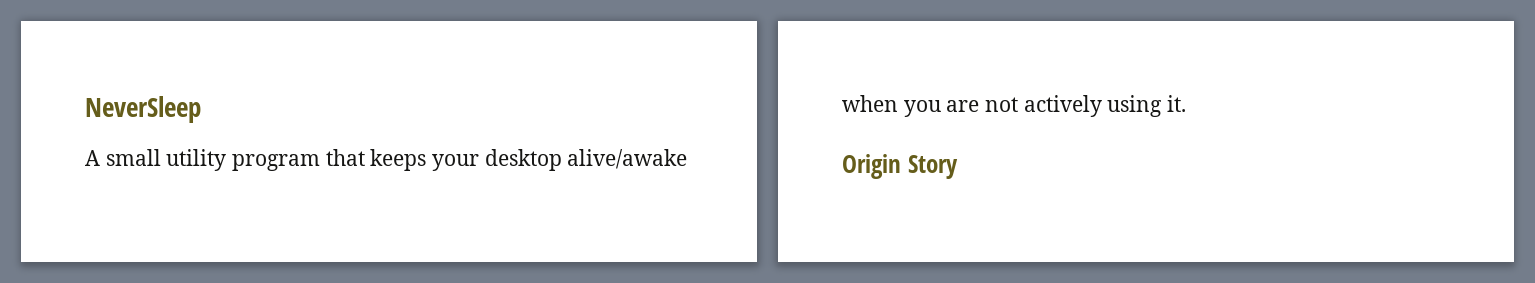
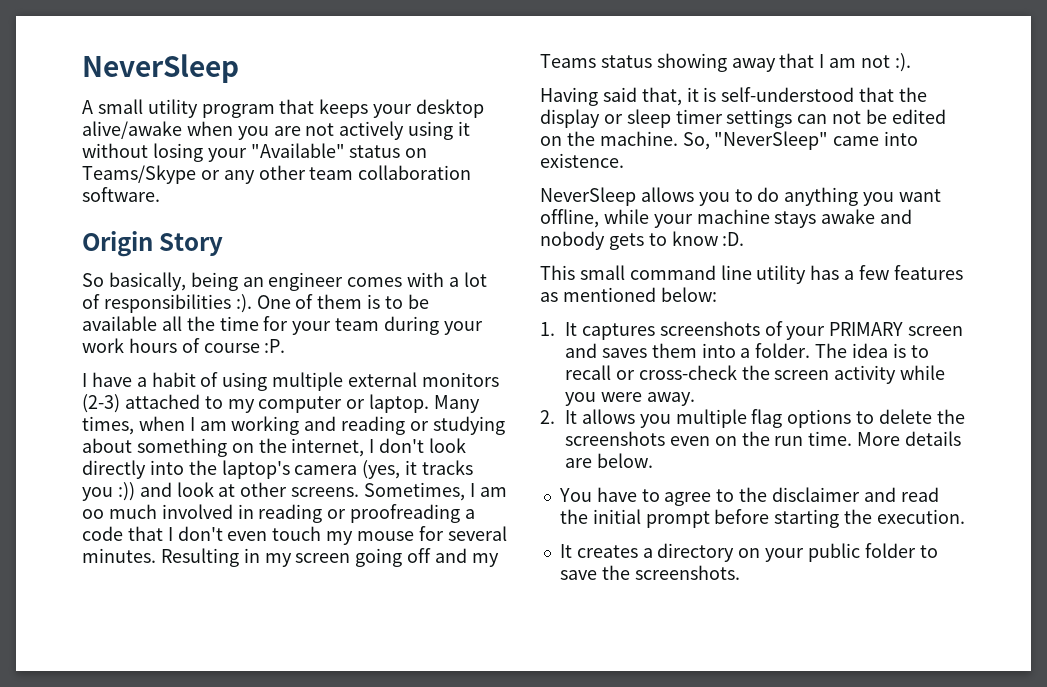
- A small utility program that keeps your desktop alive/awake when you are not actively using it.
+ A small utility program that keeps your desktop alive/awake when you are not actively using it without losing your "Available" status on Teams/Skype or any other team collaboration software.
  Origin Story
+ So basically, being an engineer comes with a lot of responsibilities :). One of them is to be available all the time for your team during your work hours of course :P.
+ I have a habit of using multiple external monitors (2-3) attached to my computer or laptop. Many times, when I am working and reading or studying about something on the internet, I don't look directly into the laptop's camera (yes, it tracks you :)) and look at other screens. Sometimes, I am oo much involved in reading or proofreading a code that I don't even touch my mouse for several minutes. Resulting in my screen going off and my Teams status showing away that I am not :).
+ Having said that, it is self-understood that the display or sleep timer settings can not be edited on the machine. So, "NeverSleep" came into existence.
+ NeverSleep allows you to do anything you want offline, while your machine stays awake and nobody gets to know :D.
+ This small command line utility has a few features as mentioned below:
+ 1. It captures screenshots of your PRIMARY screen and saves them into a folder. The idea is to recall or cross-check the screen activity while you were away.
+ 2. It allows you multiple flag options to delete the screenshots even on the run time. More details are below.
+ You have to agree to the disclaimer and read the initial prompt before starting the execution.
+ It creates a directory on your public folder to save the screenshots.

